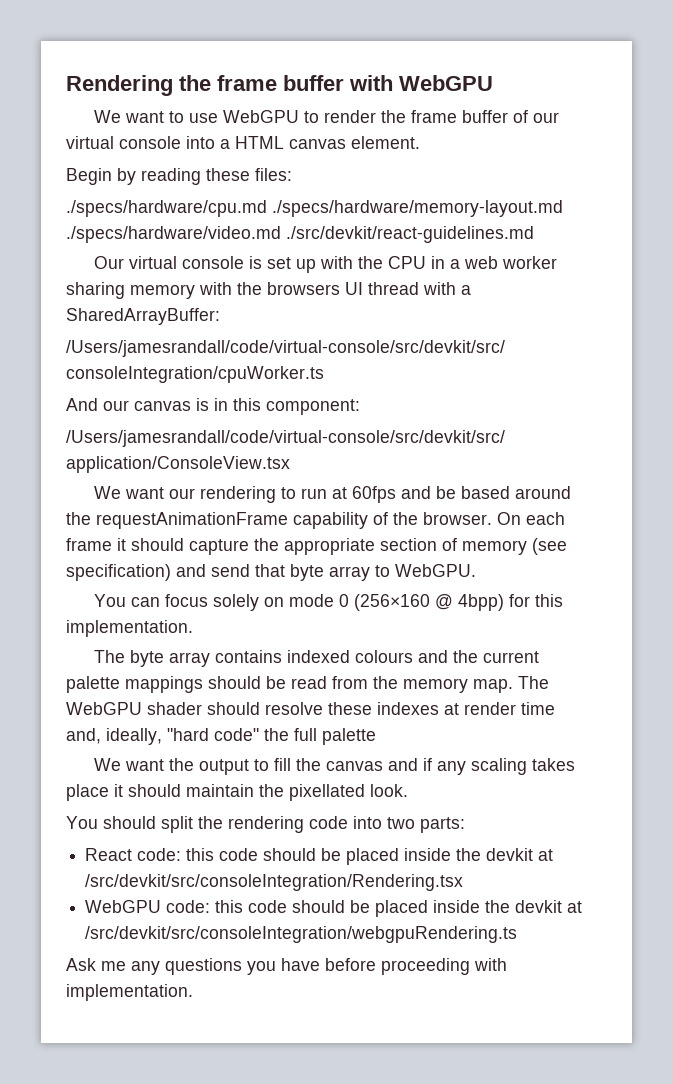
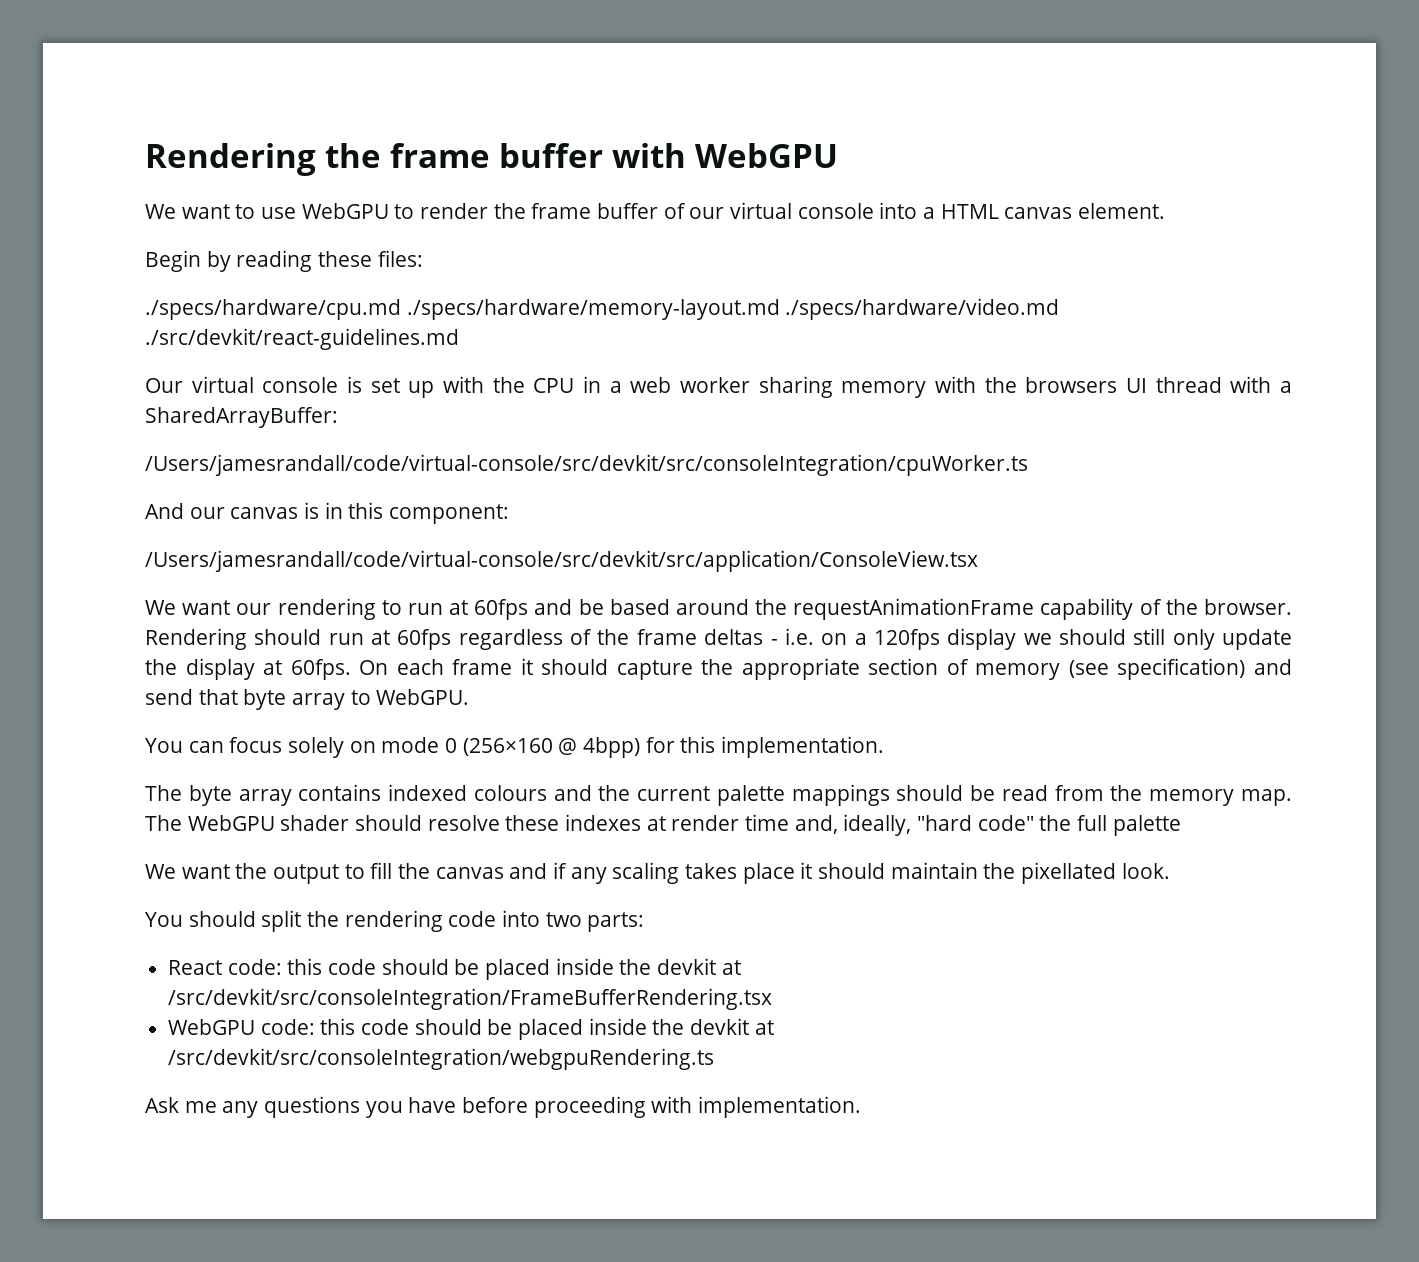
+ Rendering should run at 60fps regardless of the frame deltas - i.e. on a 120fps display we should still only update the display at 60fps.
- React code: this code should be placed inside the devkit at /src/devkit/src/consoleIntegration/Rendering.tsx
+ React code: this code should be placed inside the devkit at /src/devkit/src/consoleIntegration/FrameBufferRendering.tsx

